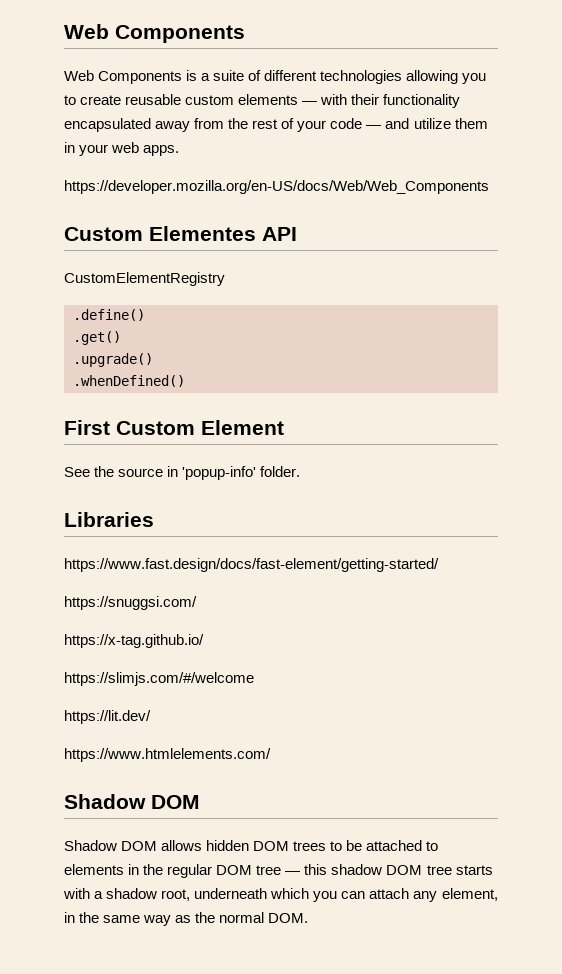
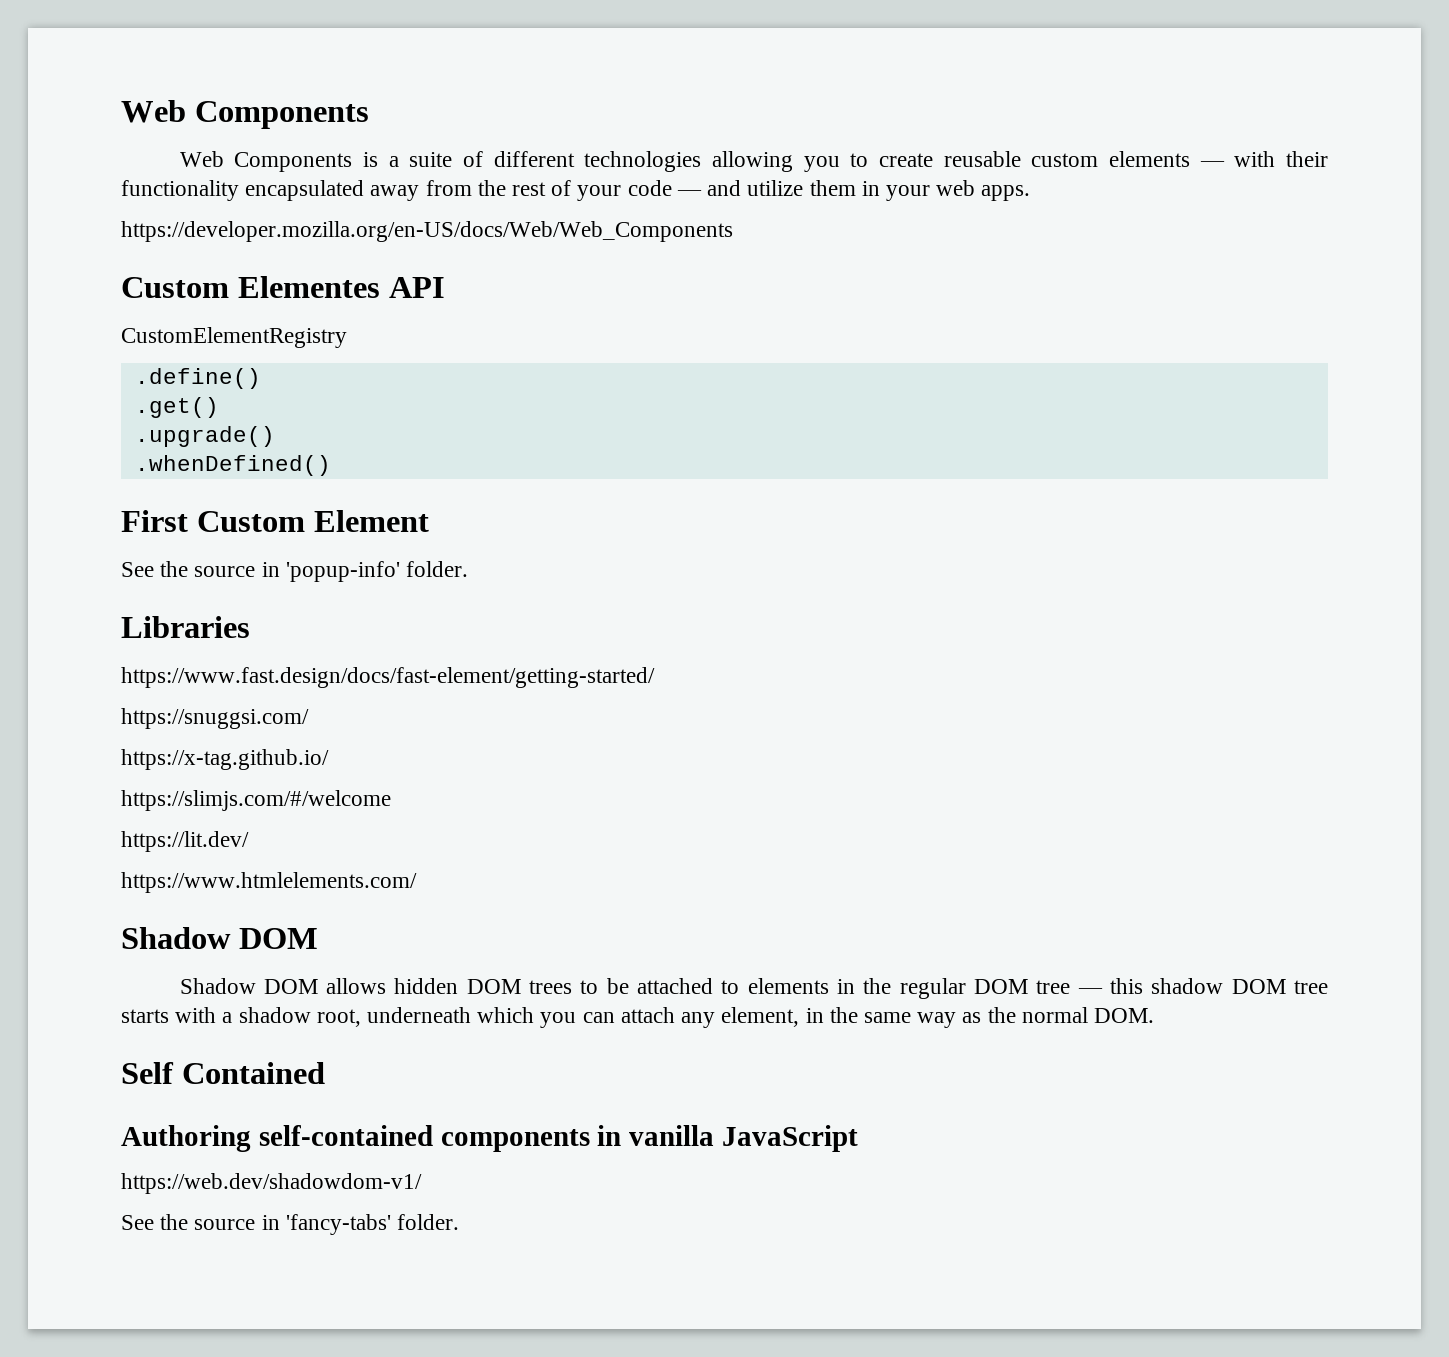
+ Self Contained
+ Authoring self-contained components in vanilla JavaScript
+ https://web.dev/shadowdom-v1/
+ See the source in 'fancy-tabs' folder.

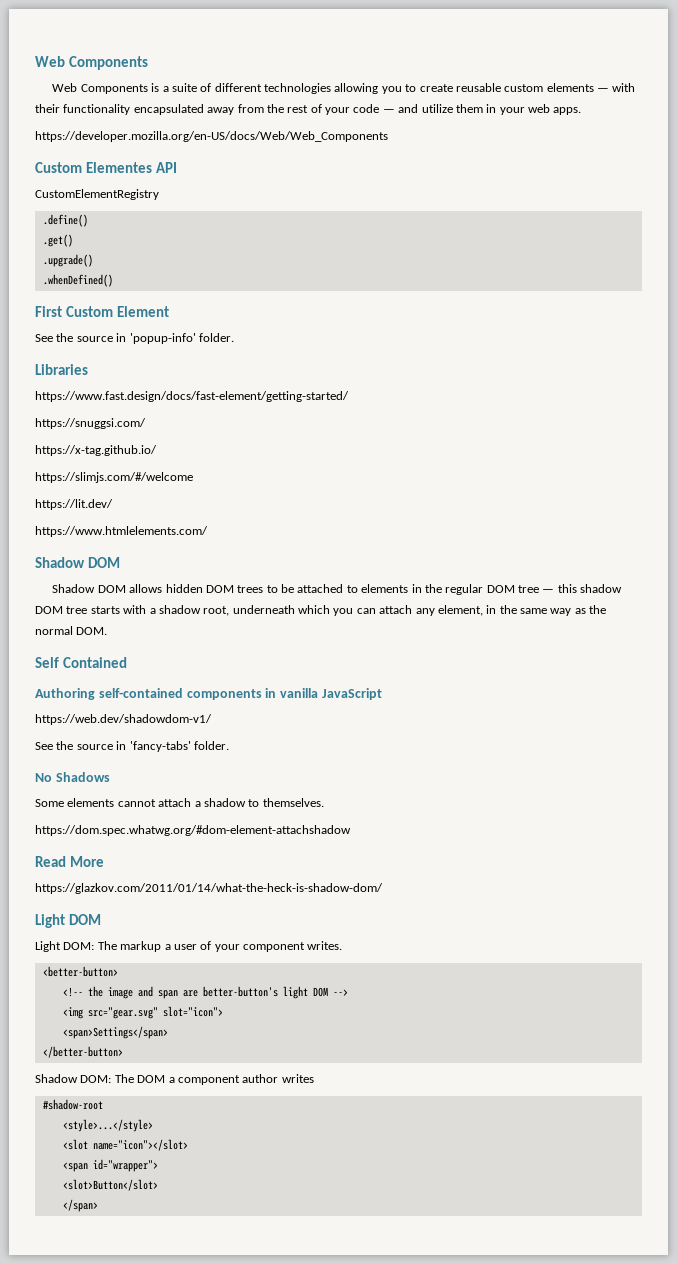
+ No Shadows
+ Some elements cannot attach a shadow to themselves.
+ https://dom.spec.whatwg.org/#dom-element-attachshadow
+ Read More
+ https://glazkov.com/2011/01/14/what-the-heck-is-shadow-dom/
+ Light DOM
+ Light DOM: The markup a user of your component writes.
+ <better-button>
+ <!-- the image and span are better-button's light DOM -->
+ <img src="gear.svg" slot="icon">
+ <span>Settings</span>
+ </better-button>
+ Shadow DOM: The DOM a component author writes
+ #shadow-root
+ <style>...</style>
+ <slot name="icon"></slot>
+ <span id="wrapper">
+ <slot>Button</slot>
+ </span>

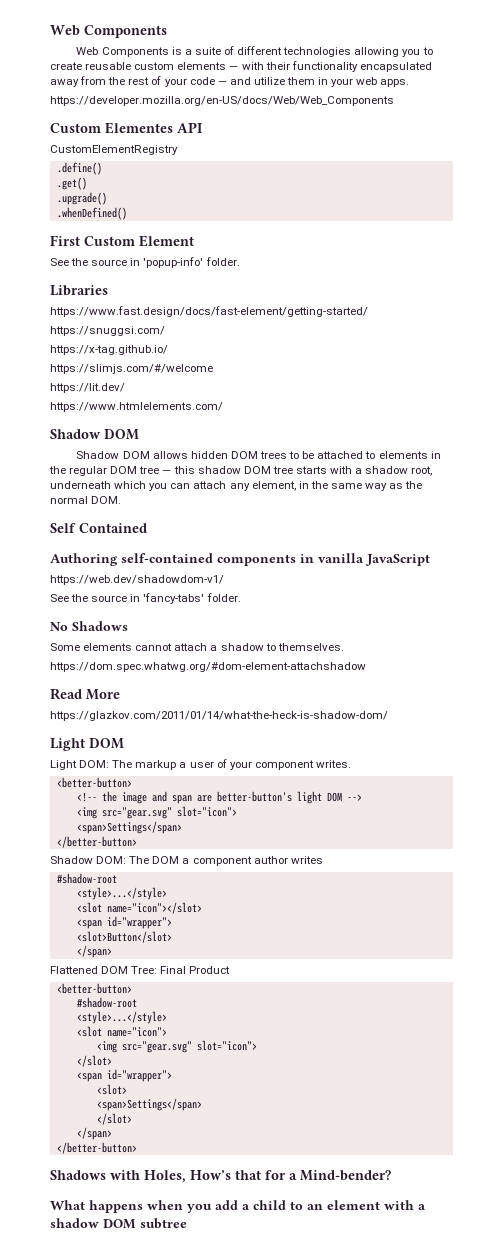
+ Flattened DOM Tree: Final Product
+ <better-button>
+ #shadow-root
+ <style>...</style>
+ <slot name="icon">
+ <img src="gear.svg" slot="icon">
+ </slot>
+ <span id="wrapper">
+ <slot>
+ <span>Settings</span>
+ </slot>
+ </span>
+ </better-button>
+ Shadows with Holes, How’s that for a Mind-bender?
+ What happens when you add a child to an element with a shadow DOM subtree

